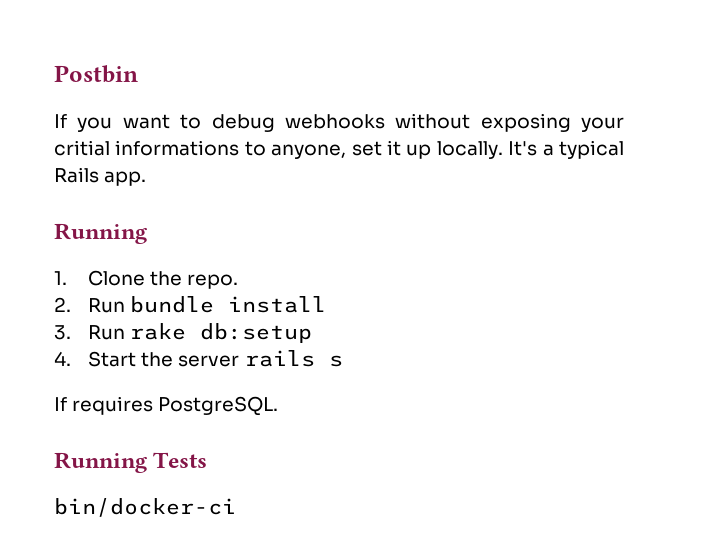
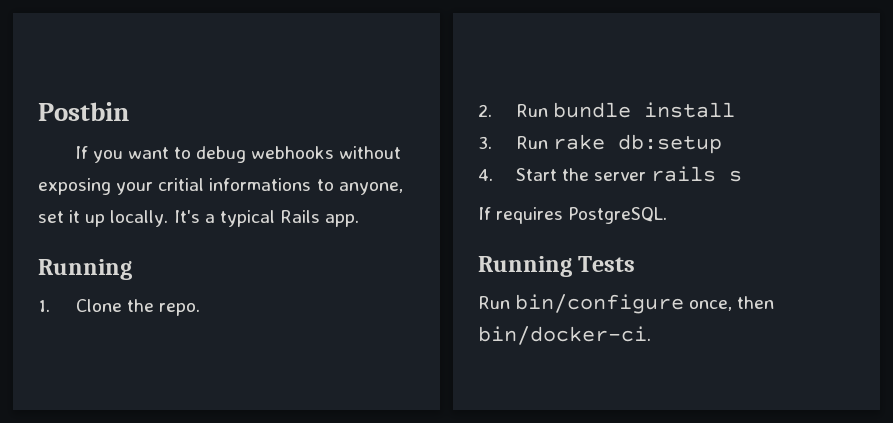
- bin/docker-ci
+ Run bin/configure once, then bin/docker-ci.

